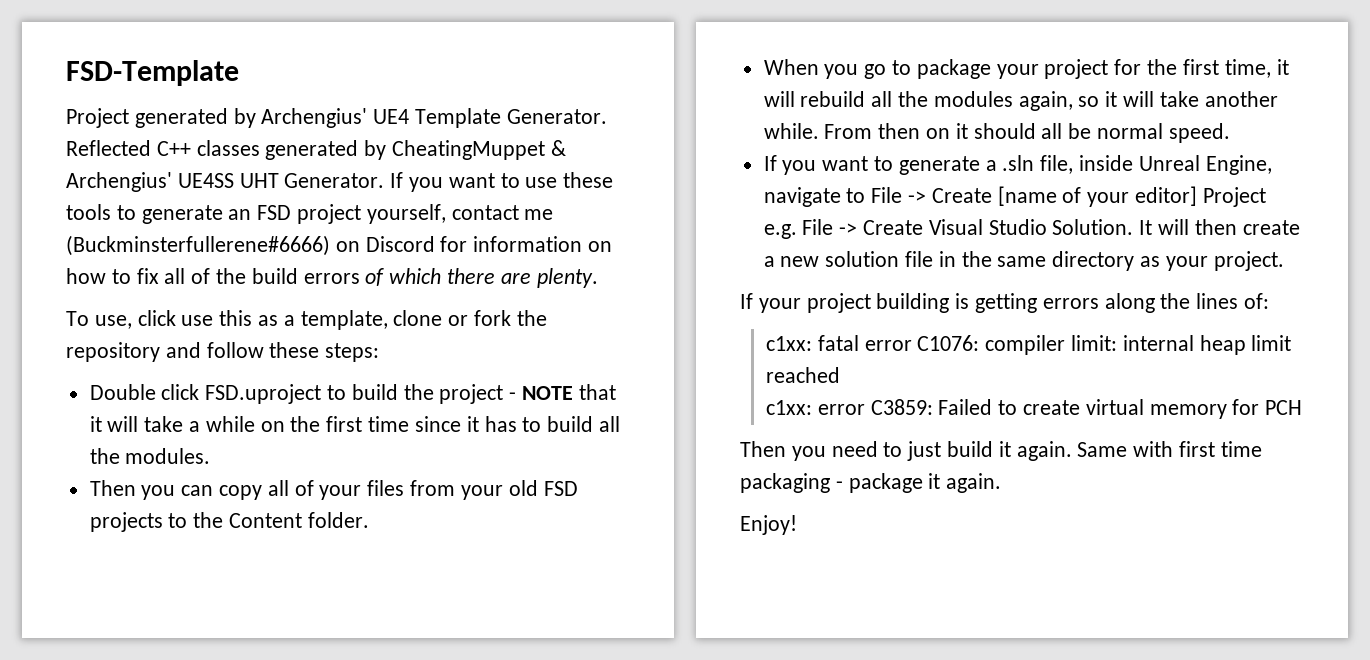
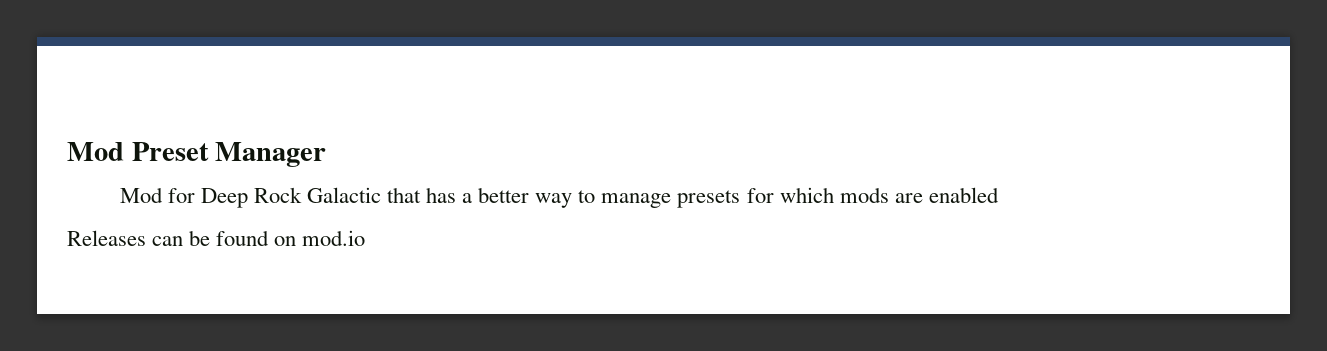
- FSD-Template
- Project generated by Archengius' UE4 Template Generator. Reflected C++ classes generated by CheatingMuppet & Archengius' UE4SS UHT Generator. If you want to use these tools to generate an FSD project yourself, contact me (Buckminsterfullerene#6666) on Discord for information on how to fix all of the build errors of which there are plenty.
- To use, click use this as a template, clone or fork the repository and follow these steps:
- Double click FSD.uproject to build the project - NOTE that it will take a while on the first time since it has to build all the modules.
- Then you can copy all of your files from your old FSD projects to the Content folder.
- When you go to package your project for the first time, it will rebuild all the modules again, so it will take another while. From then on it should all be normal speed.
- If you want to generate a .sln file, inside Unreal Engine, navigate to File -> Create [name of your editor] Project e.g. File -> Create Visual Studio Solution. It will then create a new solution file in the same directory as your project.
- If your project building is getting errors along the lines of:
- c1xx: fatal error C1076: compiler limit: internal heap limit reached
- c1xx: error C3859: Failed to create virtual memory for PCH
- Then you need to just build it again. Same with first time packaging - package it again.
- Enjoy!
+ Mod Preset Manager
+ Mod for Deep Rock Galactic that has a better way to manage presets for which mods are enabled
+ Releases can be found on mod.io

